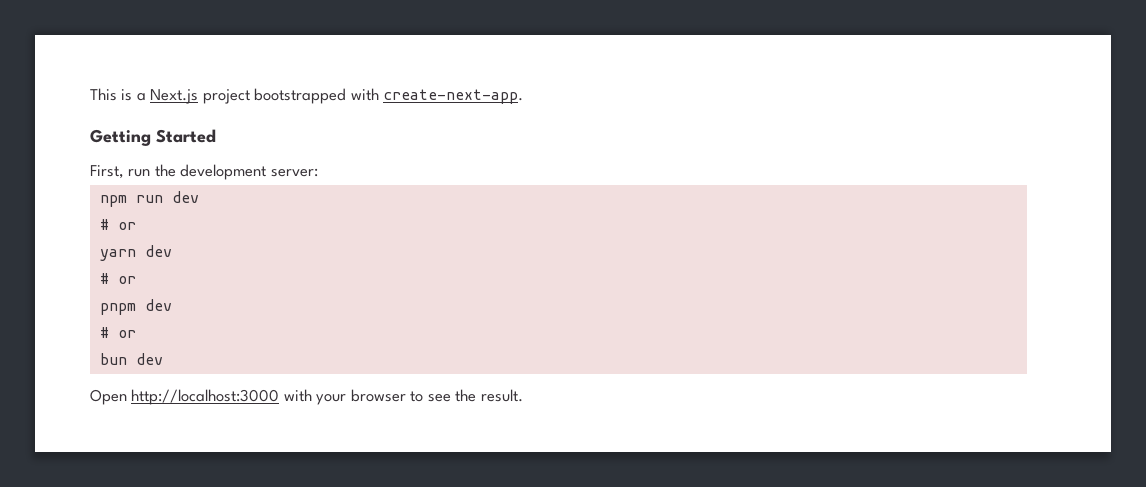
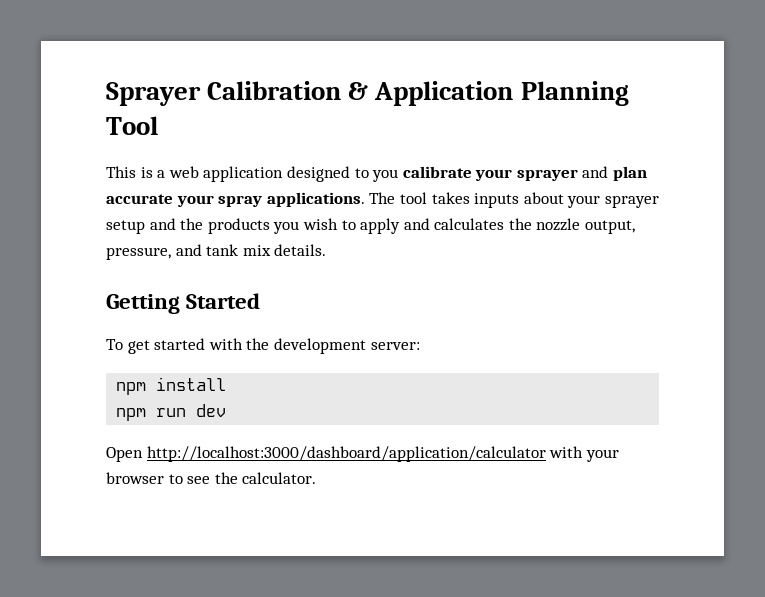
- This is a Next.js project bootstrapped with create-next-app.
+ Sprayer Calibration & Application Planning Tool
+ This is a web application designed to you calibrate your sprayer and plan accurate your spray applications. The tool takes inputs about your sprayer setup and the products you wish to apply and calculates the nozzle output, pressure, and tank mix details.
  Getting Started
- First, run the development server:
+ To get started with the development server:
+ npm install
  npm run dev
- # or
- yarn dev
- # or
- pnpm dev
- # or
- bun dev
- Open http://localhost:3000 with your browser to see the result.
+ Open http://localhost:3000/dashboard/application/calculator with your browser to see the calculator.

